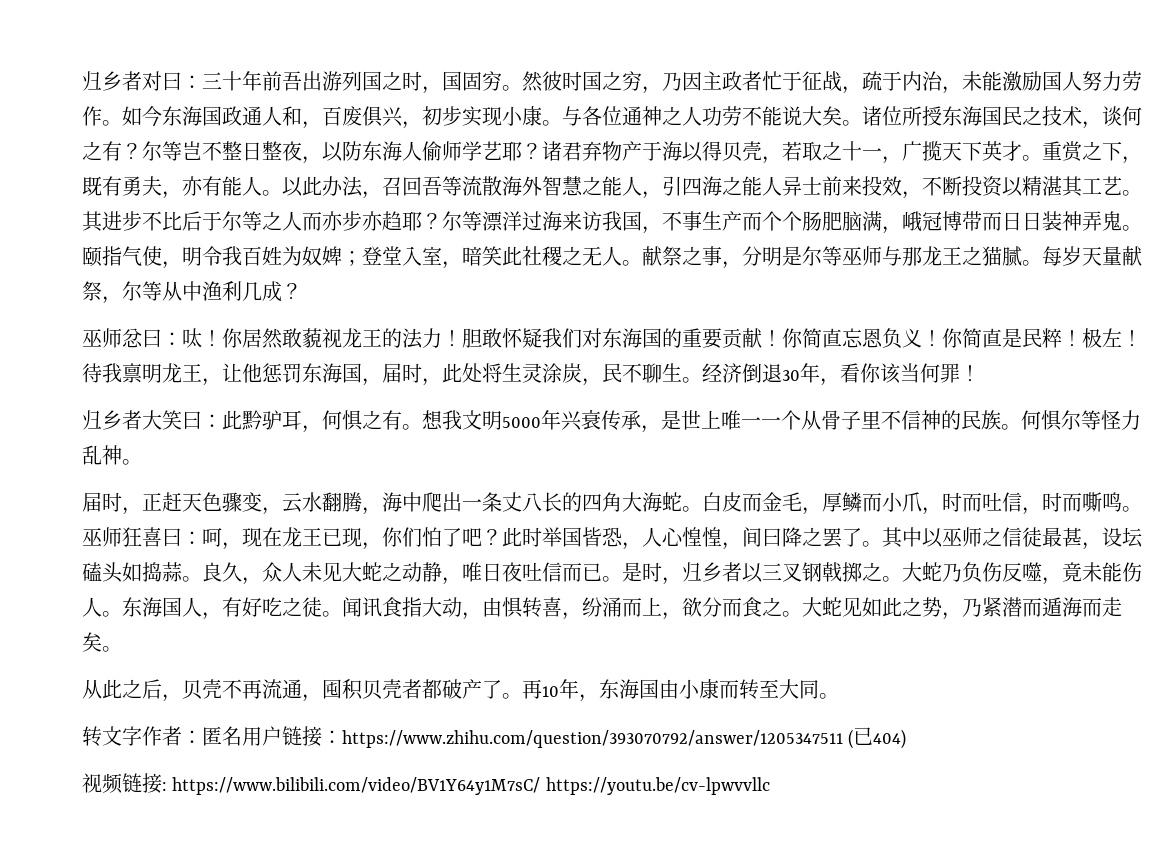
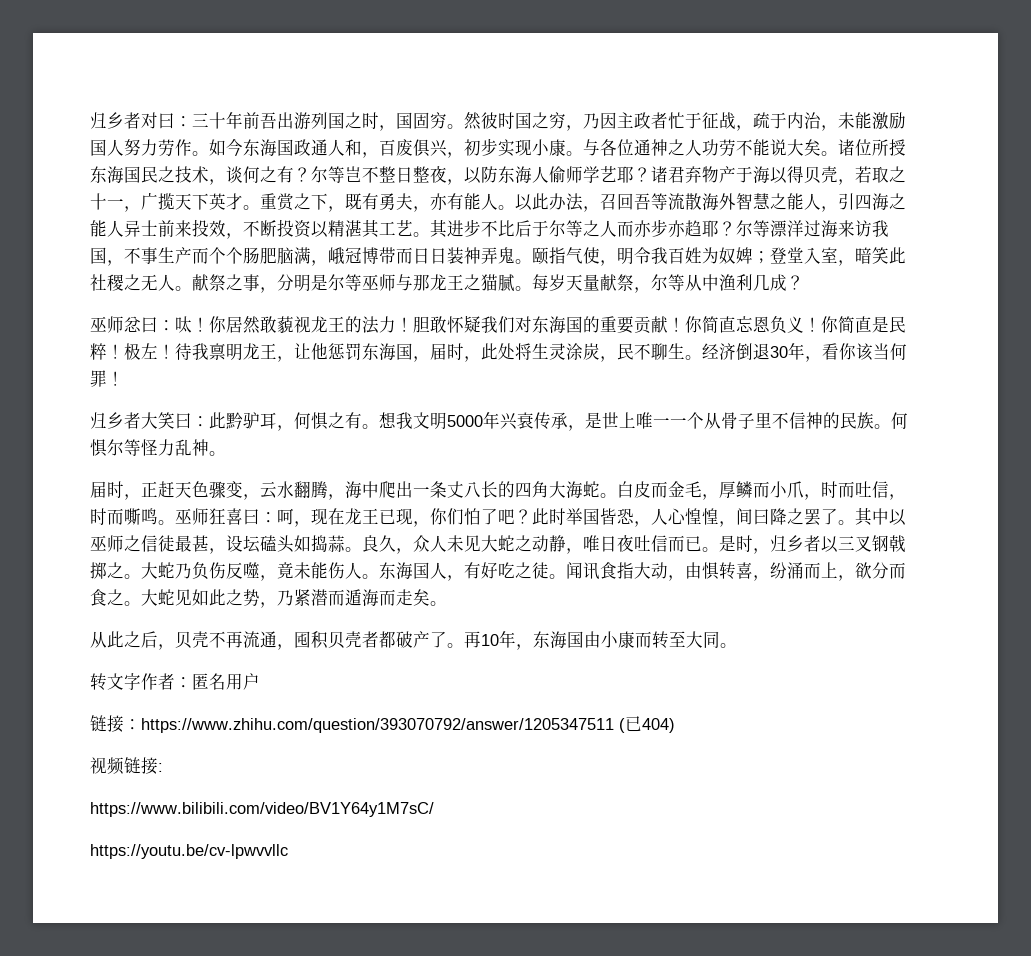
- 转文字作者：匿名用户链接：https://www.zhihu.com/question/393070792/answer/1205347511 (已404)
+ 转文字作者：匿名用户
+ 链接：https://www.zhihu.com/question/393070792/answer/1205347511 (已404)
- 视频链接: https://www.bilibili.com/video/BV1Y64y1M7sC/ https://youtu.be/cv-lpwvvllc
+ 视频链接:
+ https://www.bilibili.com/video/BV1Y64y1M7sC/
+ https://youtu.be/cv-lpwvvllc

